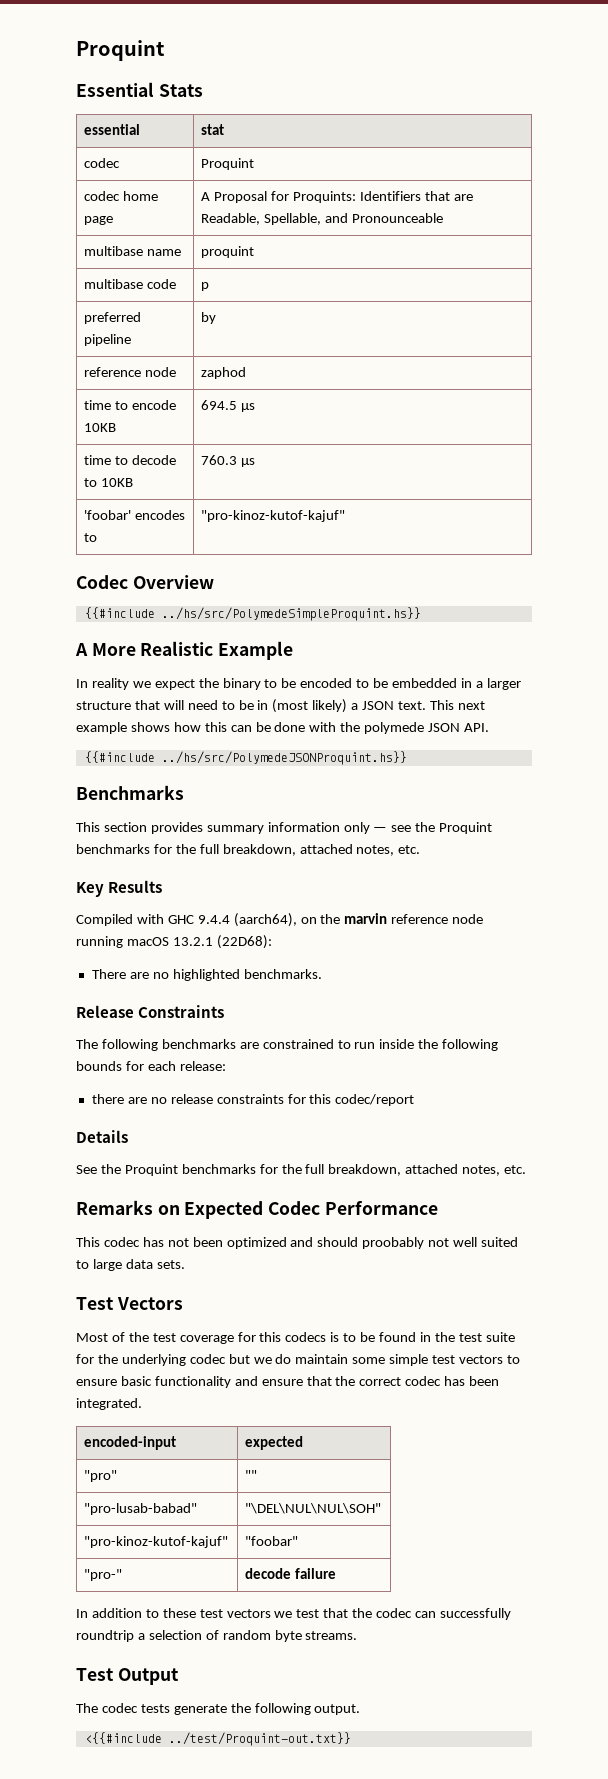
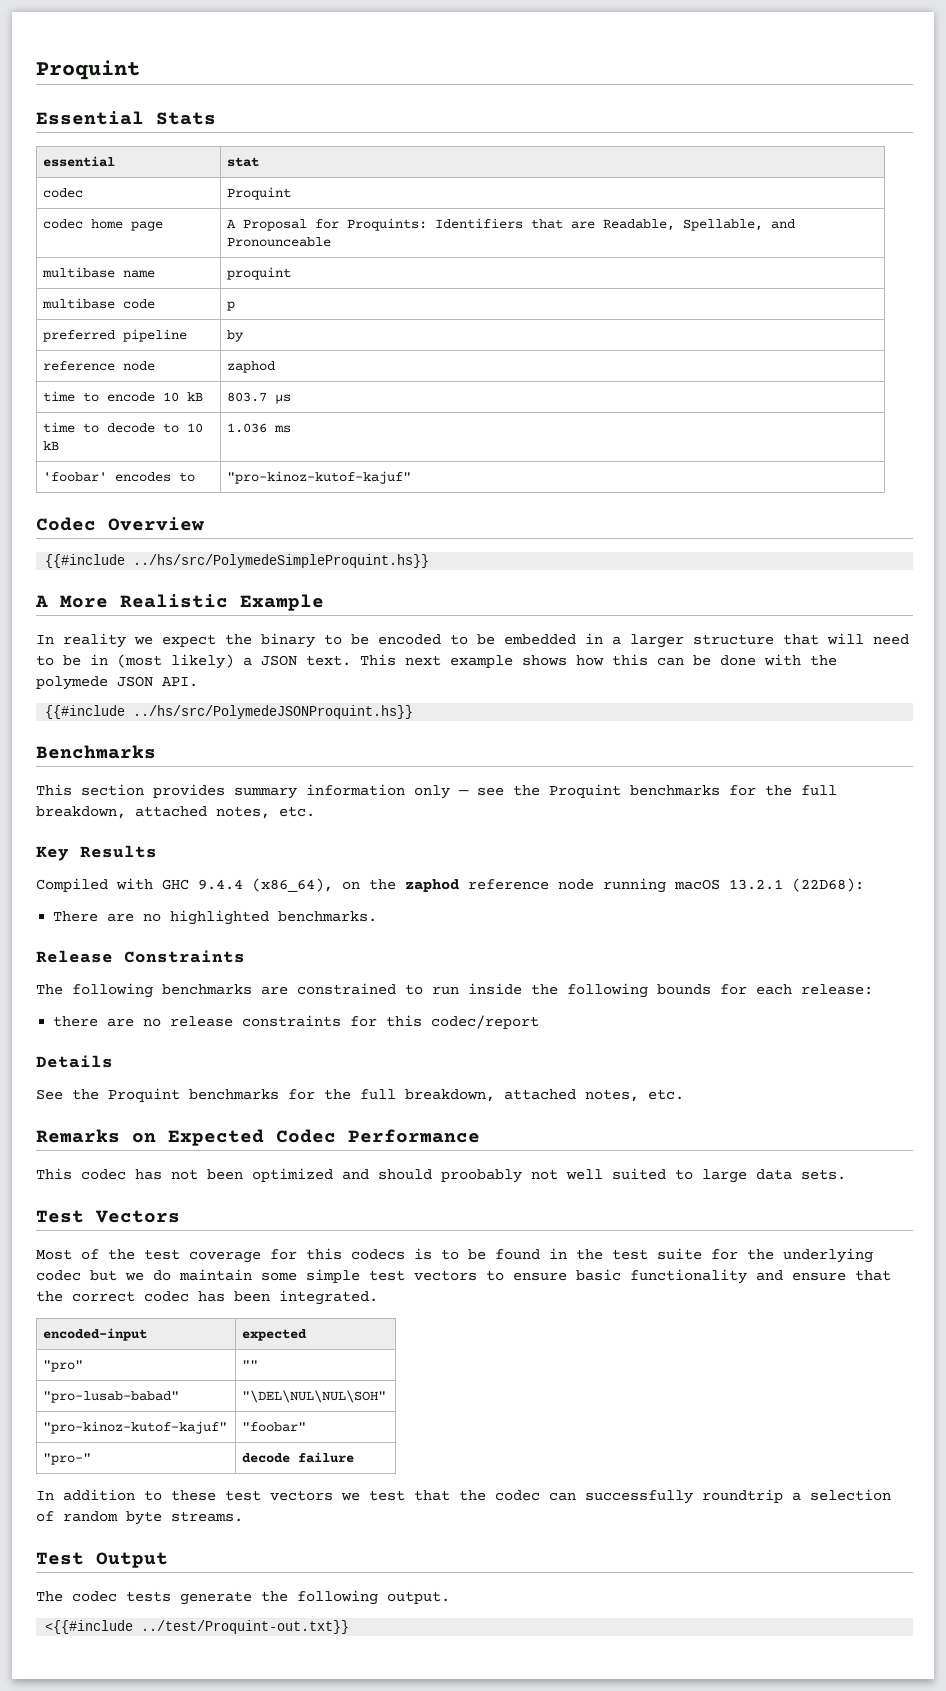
- time to encode 10KB | 694.5 μs
+ time to encode 10 kB | 803.7 μs
- time to decode to 10KB | 760.3 μs
+ time to decode to 10 kB | 1.036 ms
- Compiled with GHC 9.4.4 (aarch64), on the marvin reference node running macOS 13.2.1 (22D68):
+ Compiled with GHC 9.4.4 (x86_64), on the zaphod reference node running macOS 13.2.1 (22D68):

